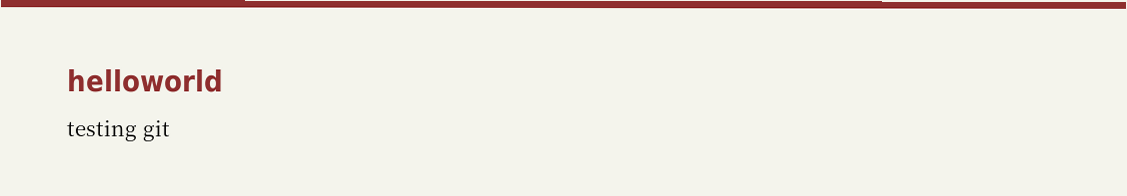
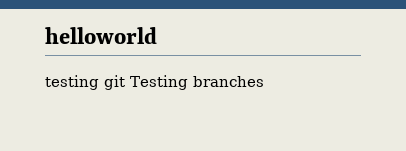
- testing git
+ testing git Testing branches

